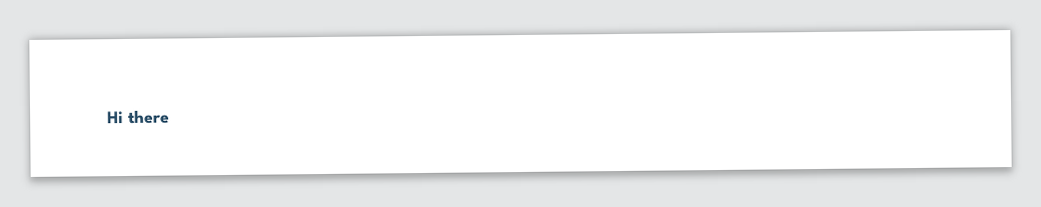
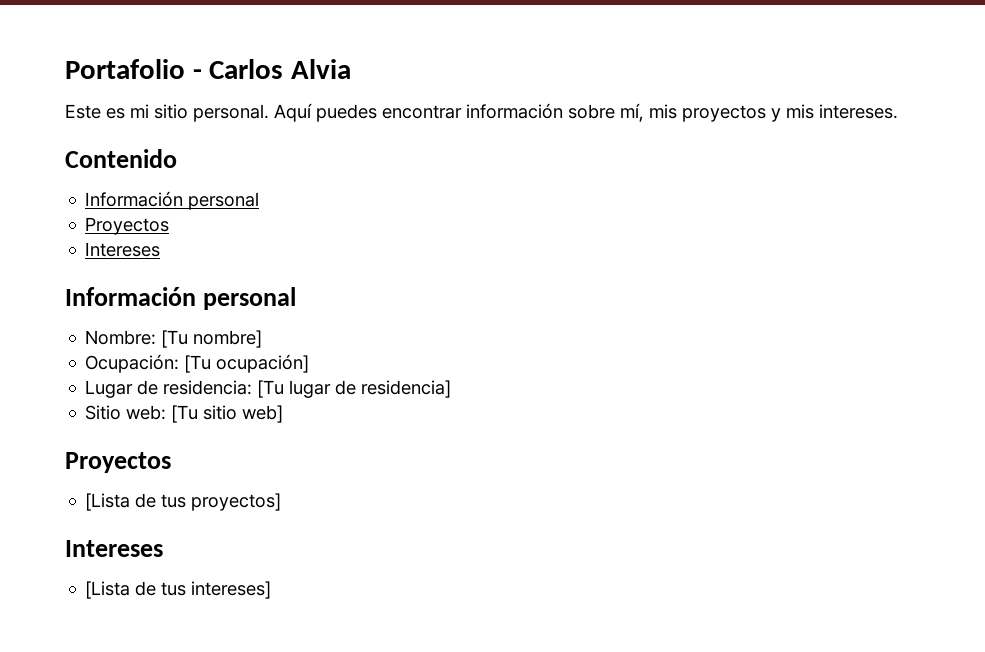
- Hi there
+ Portafolio - Carlos Alvia
+ Este es mi sitio personal. Aquí puedes encontrar información sobre mí, mis proyectos y mis intereses.
+ Contenido
+ Información personal
+ Proyectos
+ Intereses
+ Información personal
+ Nombre: [Tu nombre]
+ Ocupación: [Tu ocupación]
+ Lugar de residencia: [Tu lugar de residencia]
+ Sitio web: [Tu sitio web]
+ Proyectos
+ [Lista de tus proyectos]
+ Intereses
+ [Lista de tus intereses]

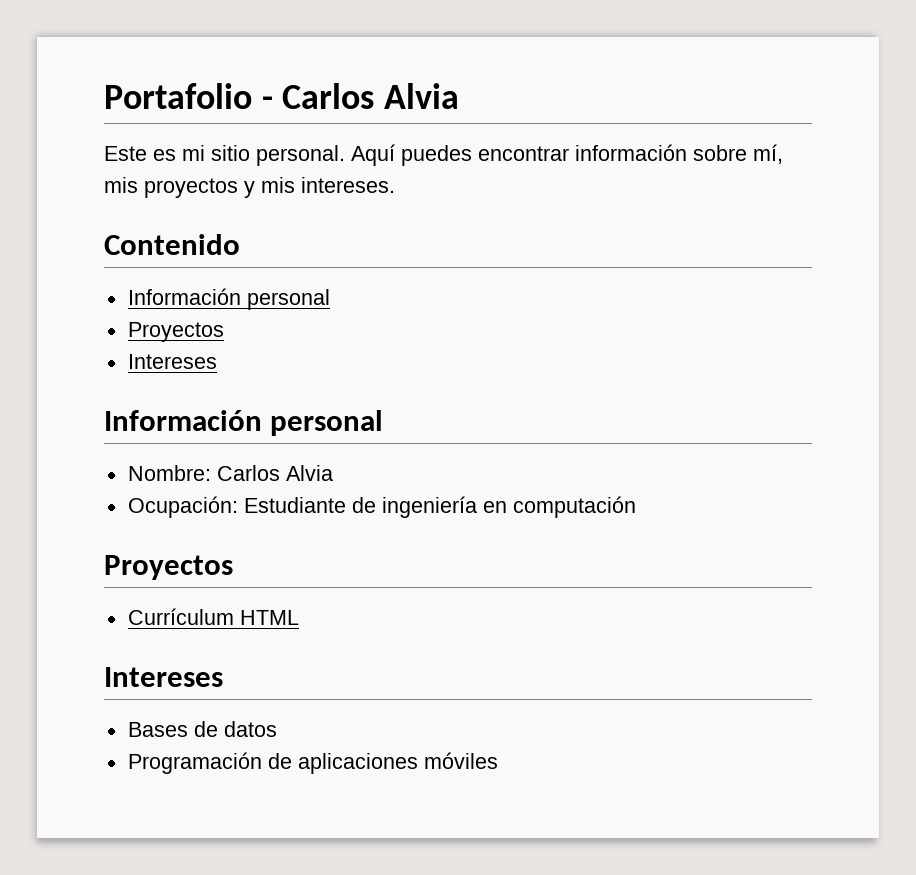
- Nombre: [Tu nombre]
+ Nombre: Carlos Alvia
- Ocupación: [Tu ocupación]
- Lugar de residencia: [Tu lugar de residencia]
- Sitio web: [Tu sitio web]
+ Ocupación: Estudiante de ingeniería en computación
  Proyectos
- [Lista de tus proyectos]
+ Currículum HTML
  Intereses
- [Lista de tus intereses]
+ Bases de datos
+ Programación de aplicaciones móviles

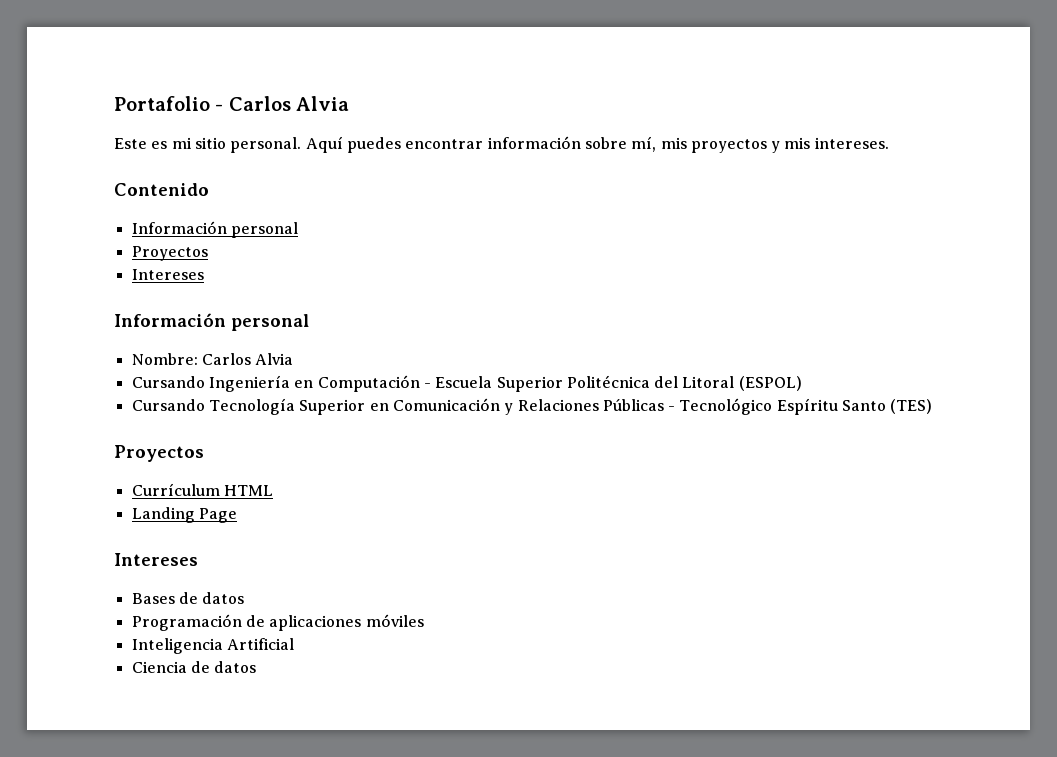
- Ocupación: Estudiante de ingeniería en computación
+ Cursando Ingeniería en Computación - Escuela Superior Politécnica del Litoral (ESPOL)
+ Cursando Tecnología Superior en Comunicación y Relaciones Públicas - Tecnológico Espíritu Santo (TES)
+ Landing Page
+ Inteligencia Artificial
+ Ciencia de datos

